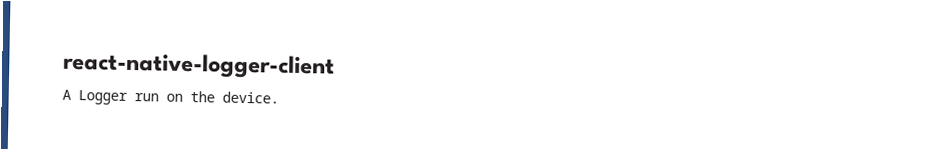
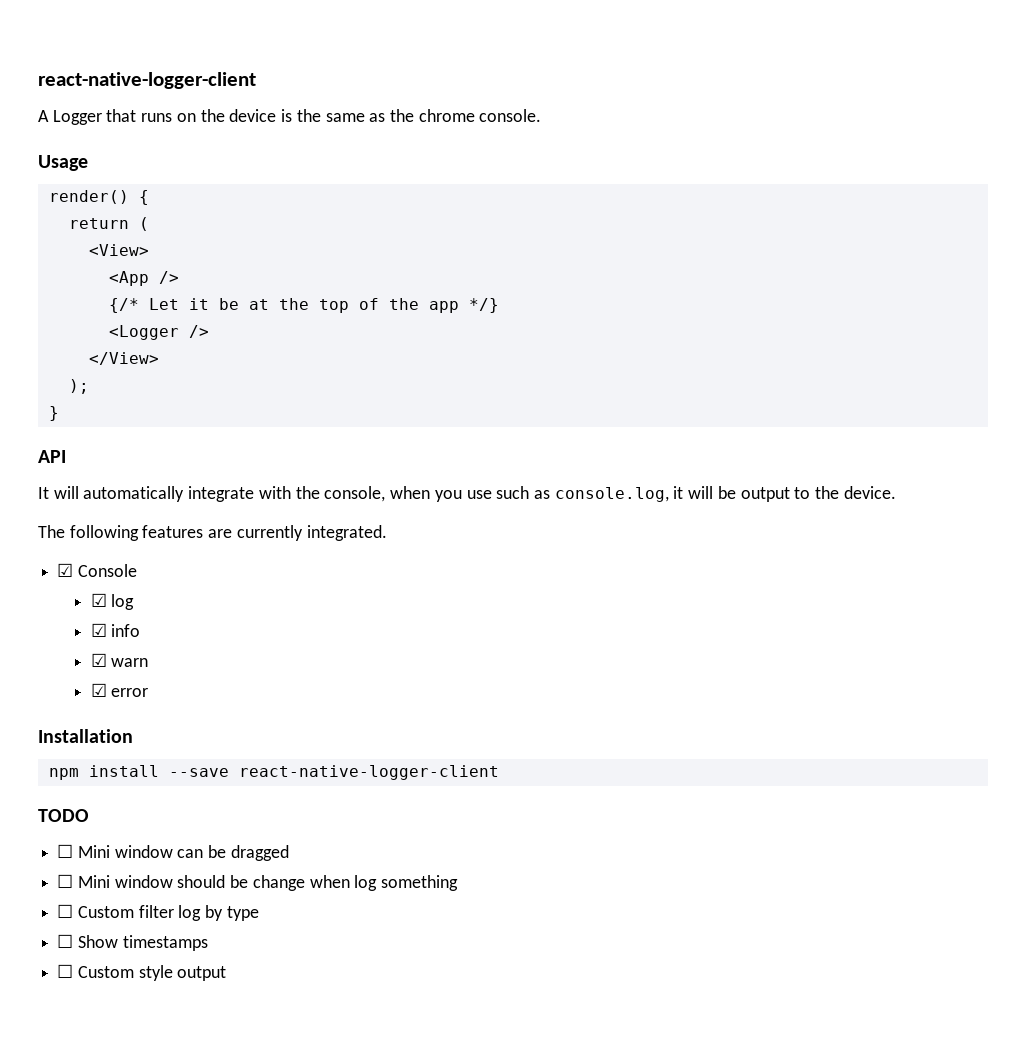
- A Logger run on the device.
+ A Logger that runs on the device is the same as the chrome console.
+ Usage
+ render() {
+ return (
+ <View>
+ <App />
+ {/* Let it be at the top of the app */}
+ <Logger />
+ </View>
+ );
+ }
+ API
+ It will automatically integrate with the console, when you use such as console.log, it will be output to the device.
+ The following features are currently integrated.
+ ☑ Console
+ ☑ log
+ ☑ info
+ ☑ warn
+ ☑ error
+ Installation
+ npm install --save react-native-logger-client
+ TODO
+ ☐ Mini window can be dragged
+ ☐ Mini window should be change when log something
+ ☐ Custom filter log by type
+ ☐ Show timestamps
+ ☐ Custom style output

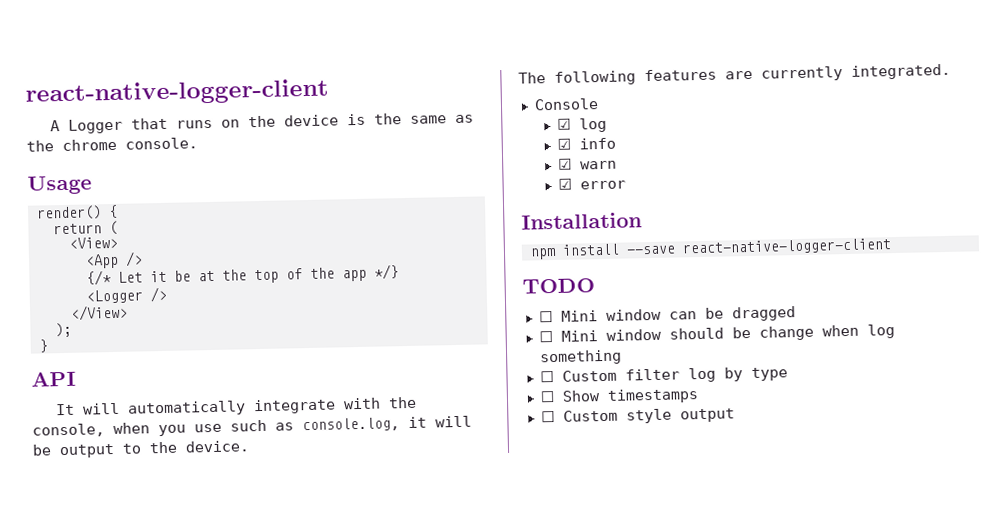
- ☑ Console
+ Console

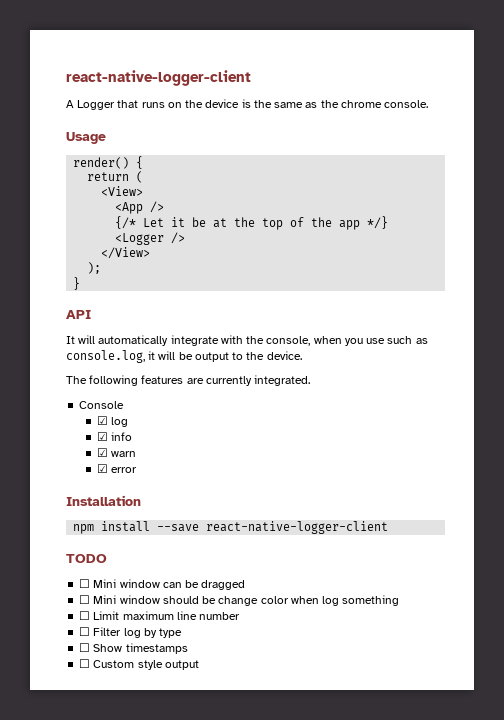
- ☐ Mini window should be change when log something
+ ☐ Mini window should be change color when log something
- ☐ Custom filter log by type
+ ☐ Limit maximum line number
+ ☐ Filter log by type

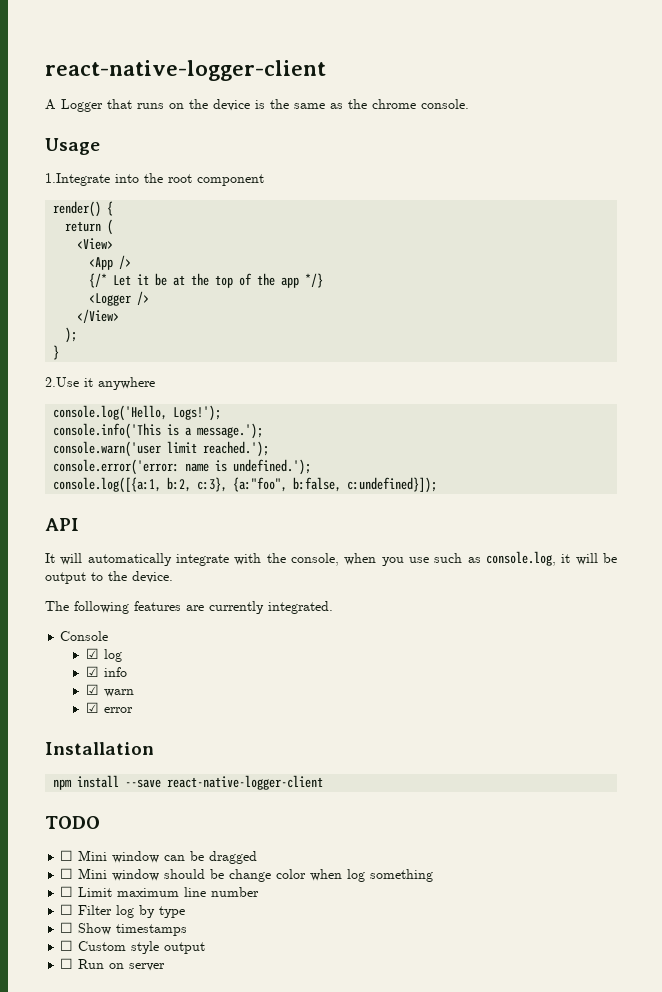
+ 1.Integrate into the root component
+ 2.Use it anywhere
+ console.log('Hello, Logs!');
+ console.info('This is a message.');
+ console.warn('user limit reached.');
+ console.error('error: name is undefined.');
+ console.log([{a:1, b:2, c:3}, {a:"foo", b:false, c:undefined}]);
+ ☐ Run on server

